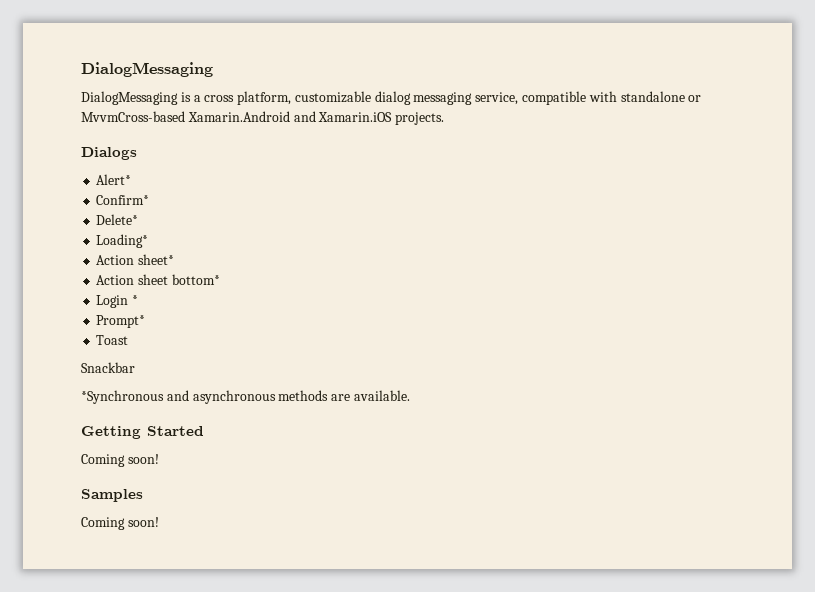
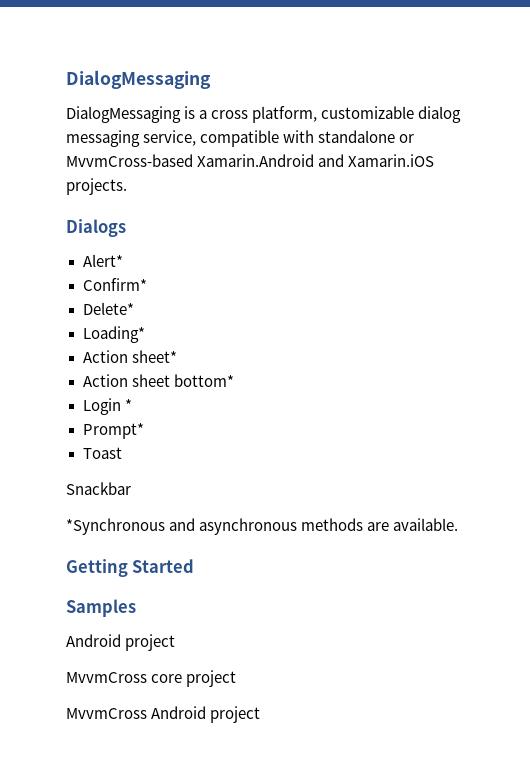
  Getting Started
- Coming soon!
  Samples
- Coming soon!
+ Android project
+ MvvmCross core project
+ MvvmCross Android project

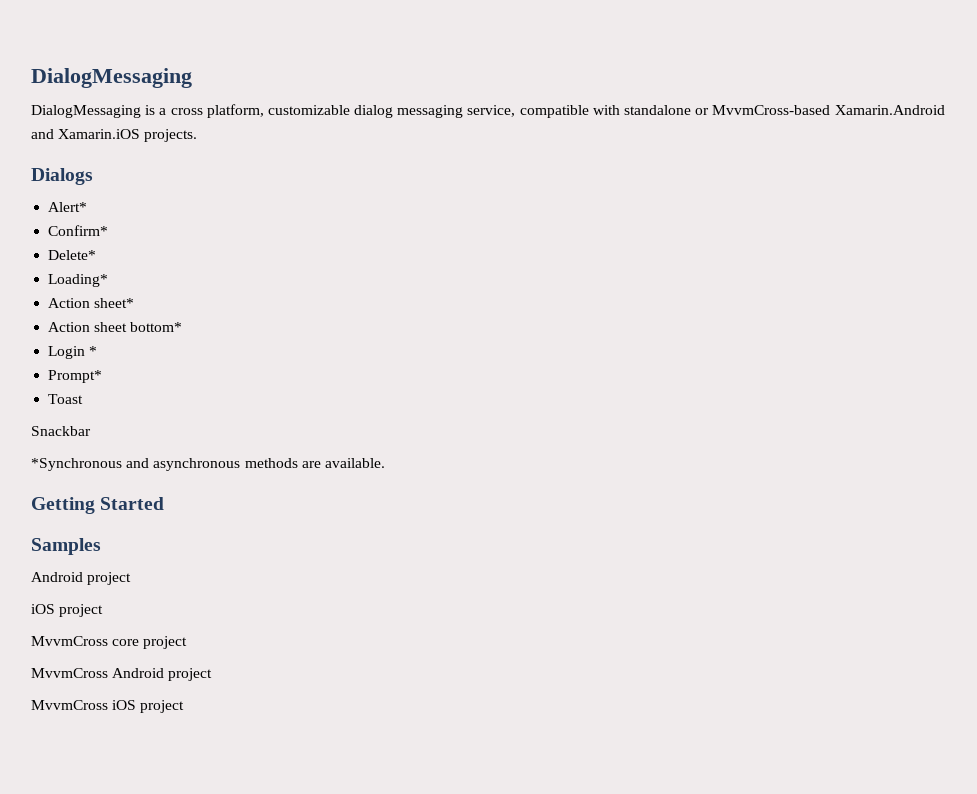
  Samples
  Android project
+ iOS project
+ MvvmCross iOS project

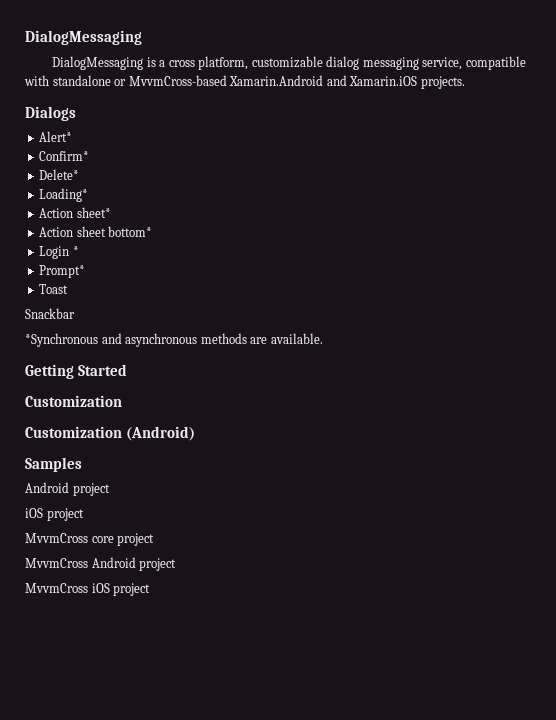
  Getting Started
+ Customization
+ Customization (Android)

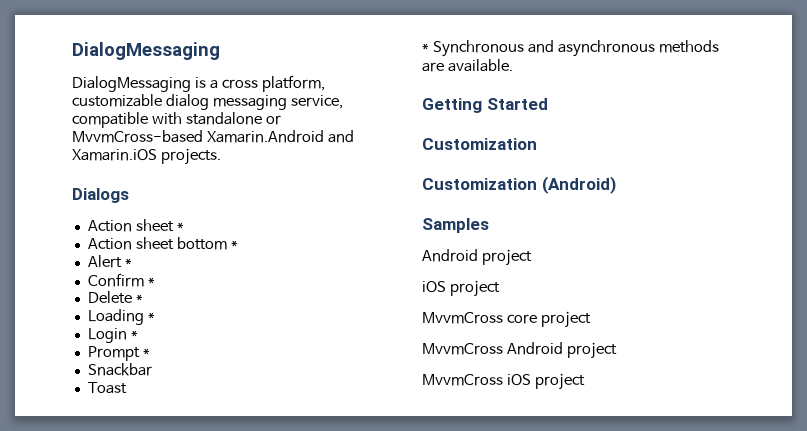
- Alert*
- Confirm*
- Delete*
- Loading*
- Action sheet*
- Action sheet bottom*
+ Action sheet *
+ Action sheet bottom *
+ Alert *
+ Confirm *
+ Delete *
+ Loading *
- Prompt*
+ Prompt *
+ Snackbar
- Snackbar
- *Synchronous and asynchronous methods are available.
+ * Synchronous and asynchronous methods are available.

